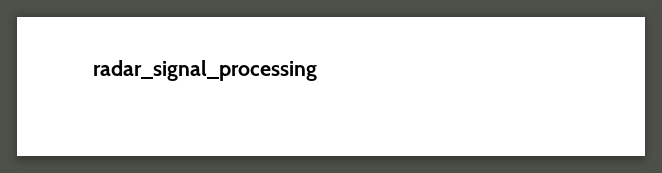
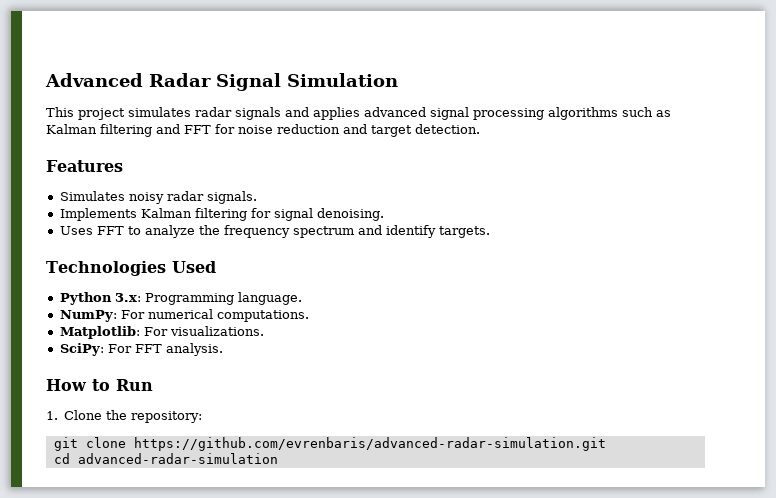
- radar_signal_processing
+ Advanced Radar Signal Simulation
+ This project simulates radar signals and applies advanced signal processing algorithms such as Kalman filtering and FFT for noise reduction and target detection.
+ Features
+ Simulates noisy radar signals.
+ Implements Kalman filtering for signal denoising.
+ Uses FFT to analyze the frequency spectrum and identify targets.
+ Technologies Used
+ Python 3.x: Programming language.
+ NumPy: For numerical computations.
+ Matplotlib: For visualizations.
+ SciPy: For FFT analysis.
+ How to Run
+ 1. Clone the repository:
+ git clone https://github.com/evrenbaris/advanced-radar-simulation.git
+ cd advanced-radar-simulation

